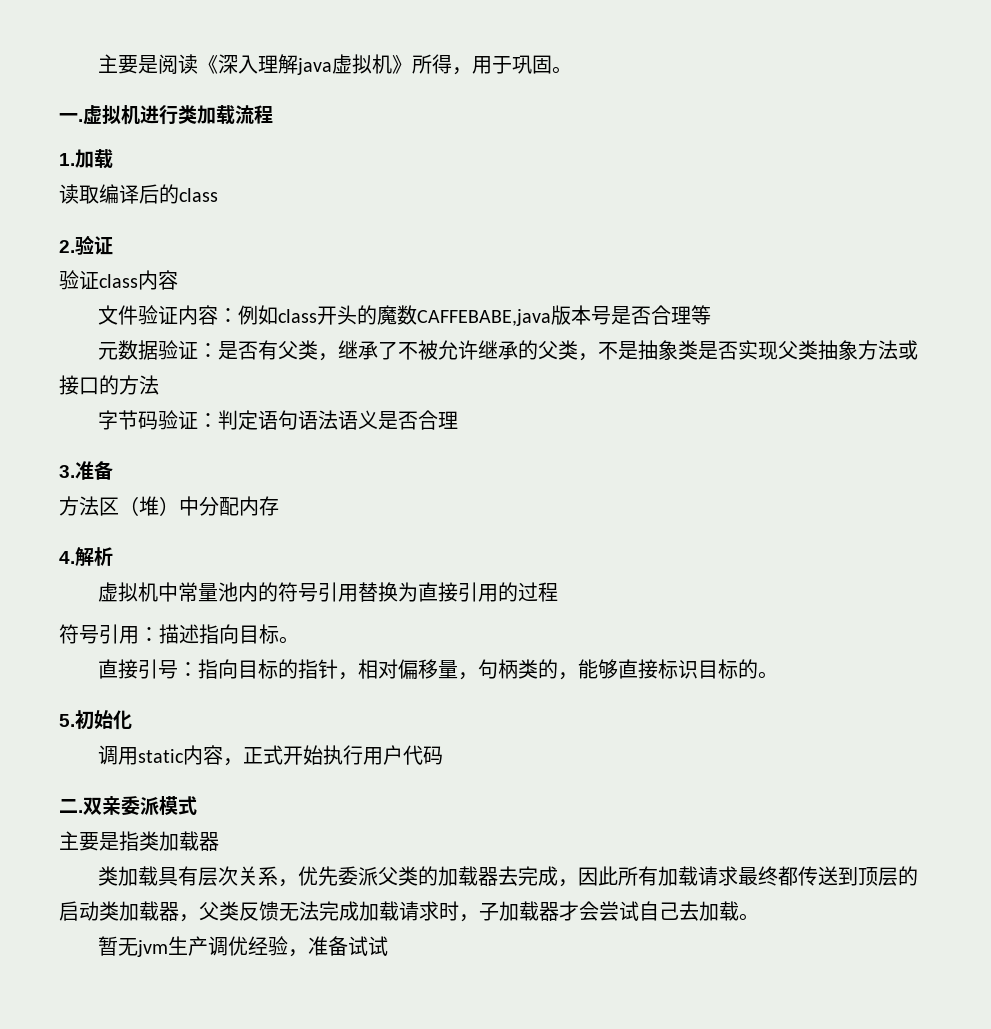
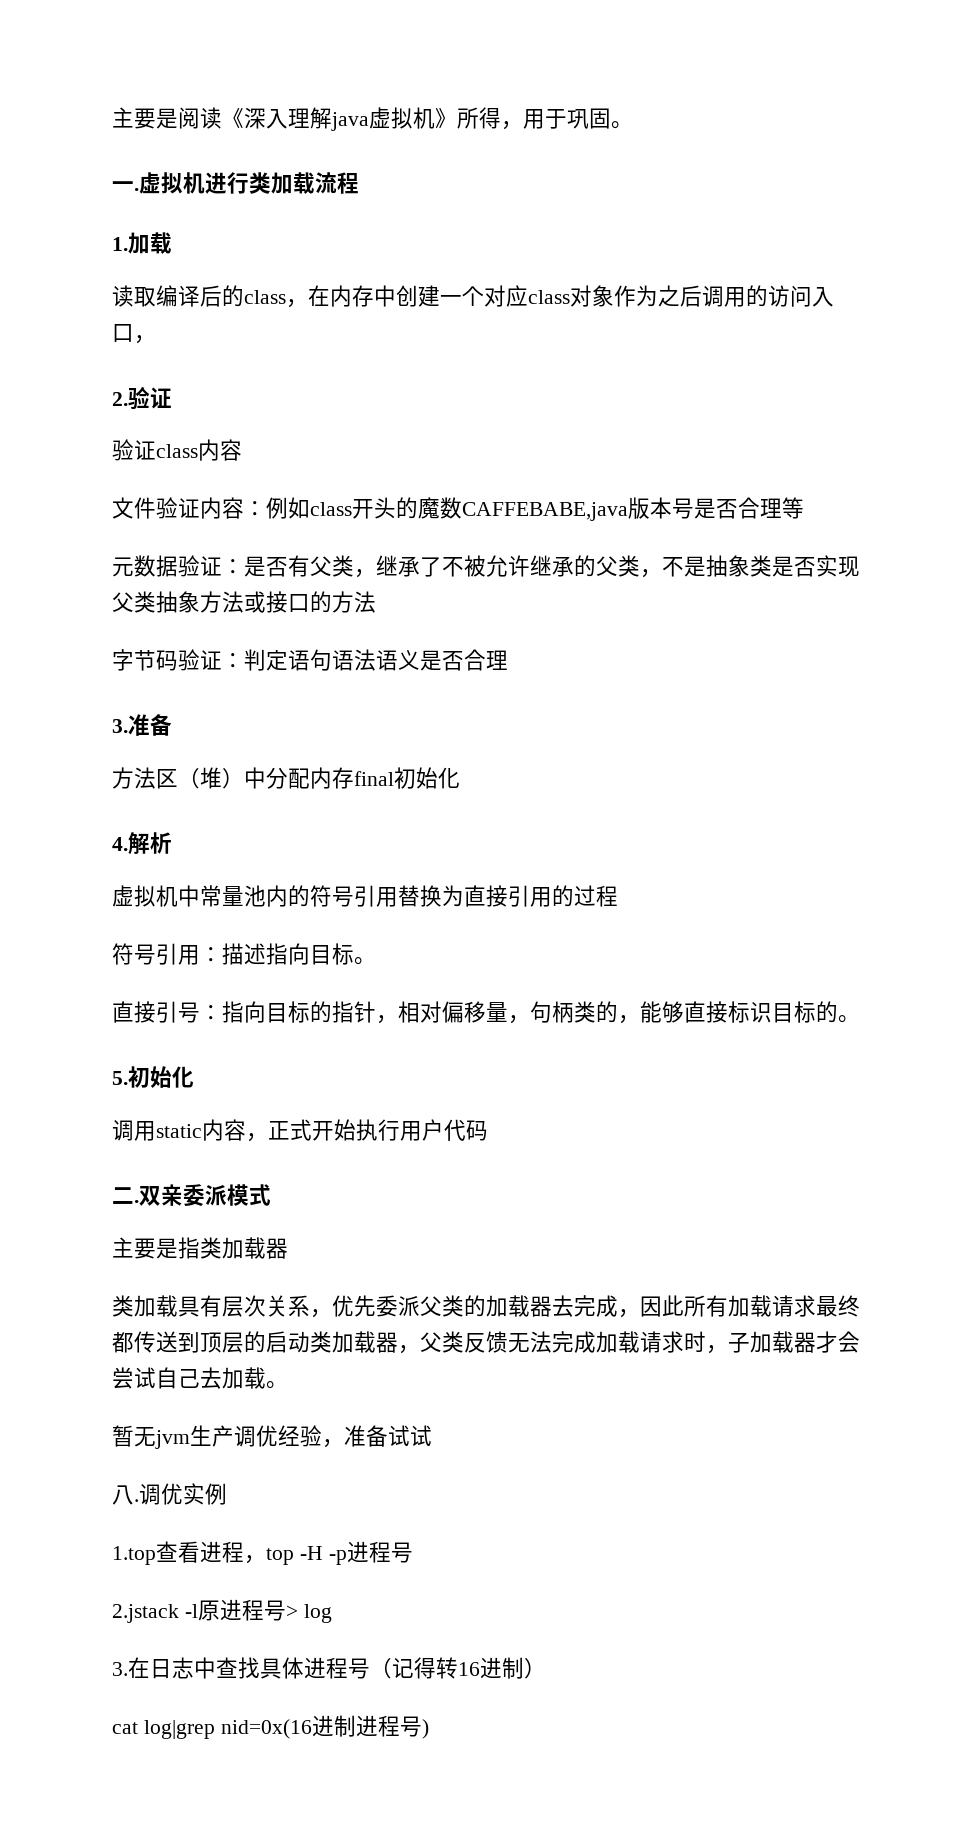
- 读取编译后的class
+ 读取编译后的class，在内存中创建一个对应class对象作为之后调用的访问入口，
- 方法区（堆）中分配内存
+ 方法区（堆）中分配内存final初始化
+ 八.调优实例
+ 1.top查看进程，top -H -p进程号
+ 2.jstack -l原进程号> log
+ 3.在日志中查找具体进程号（记得转16进制）
+ cat log|grep nid=0x(16进制进程号)

